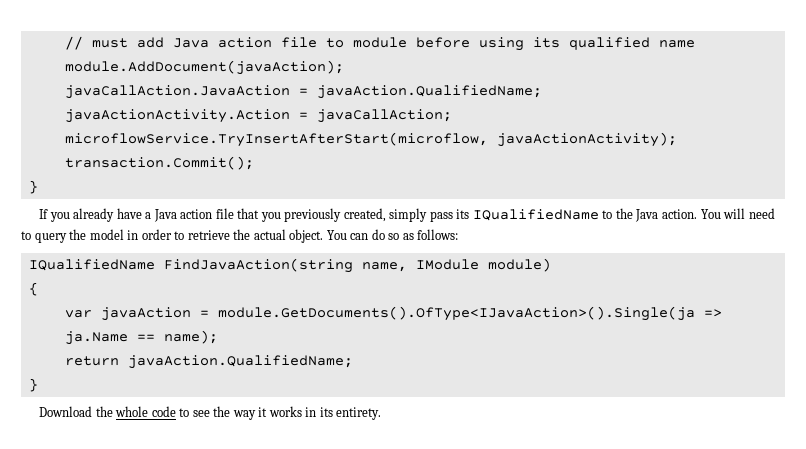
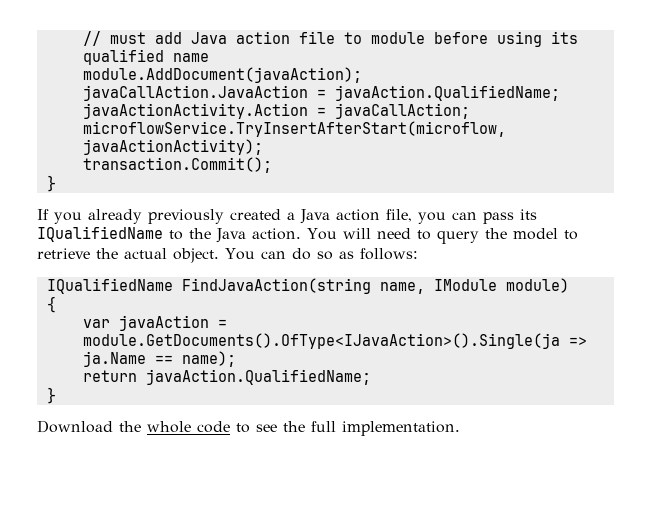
- If you already have a Java action file that you previously created, simply pass its IQualifiedName to the Java action.
+ If you already previously created a Java action file, you can pass its IQualifiedName to the Java action.
- You will need to query the model in order to retrieve the actual object.
+ You will need to query the model to retrieve the actual object.
- Download the whole code to see the way it works in its entirety.
+ Download the whole code to see the full implementation.

